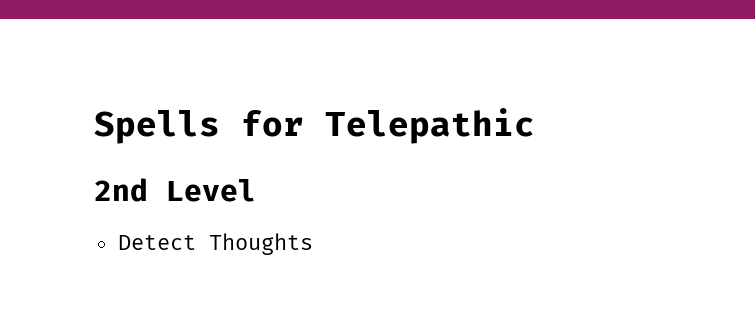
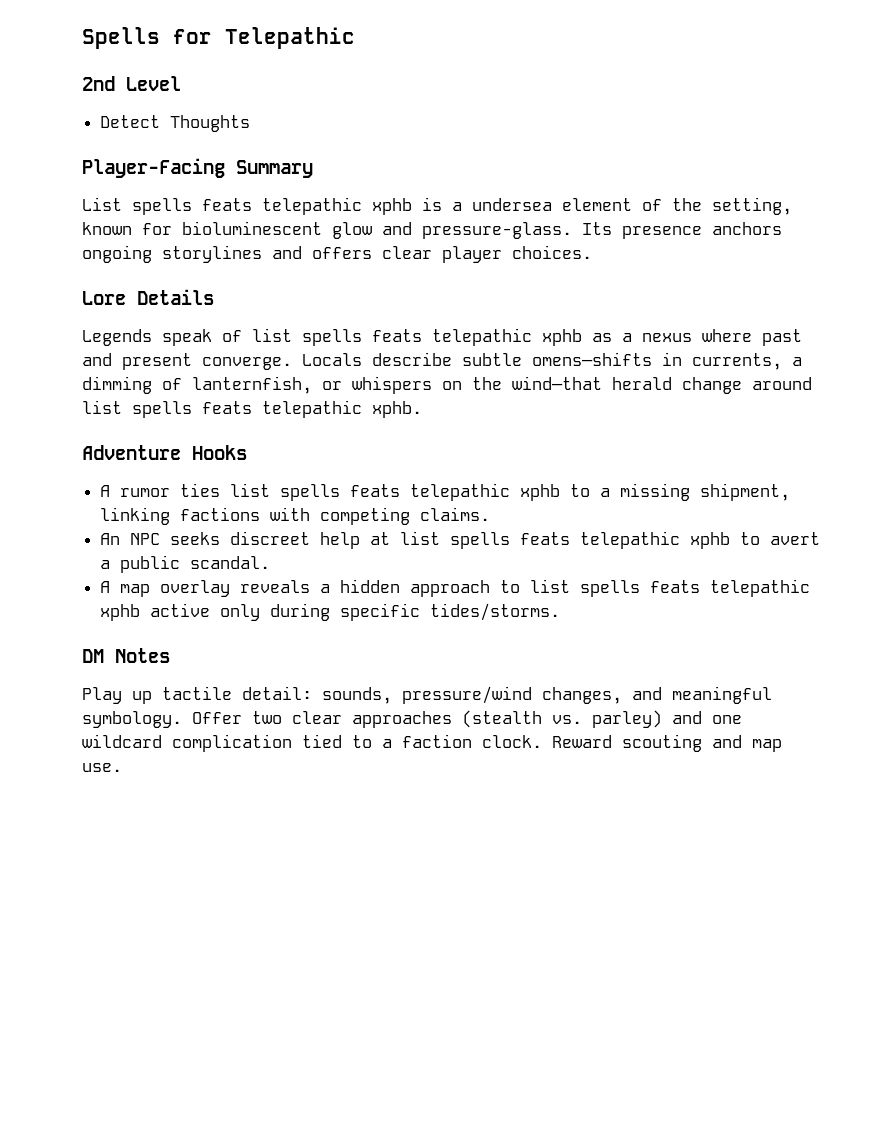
+ Player-Facing Summary
+ List spells feats telepathic xphb is a undersea element of the setting, known for bioluminescent glow and pressure-glass. Its presence anchors ongoing storylines and offers clear player choices.
+ Lore Details
+ Legends speak of list spells feats telepathic xphb as a nexus where past and present converge. Locals describe subtle omens—shifts in currents, a dimming of lanternfish, or whispers on the wind—that herald change around list spells feats telepathic xphb.
+ Adventure Hooks
+ A rumor ties list spells feats telepathic xphb to a missing shipment, linking factions with competing claims.
+ An NPC seeks discreet help at list spells feats telepathic xphb to avert a public scandal.
+ A map overlay reveals a hidden approach to list spells feats telepathic xphb active only during specific tides/storms.
+ DM Notes
+ Play up tactile detail: sounds, pressure/wind changes, and meaningful symbology. Offer two clear approaches (stealth vs. parley) and one wildcard complication tied to a faction clock. Reward scouting and map use.

